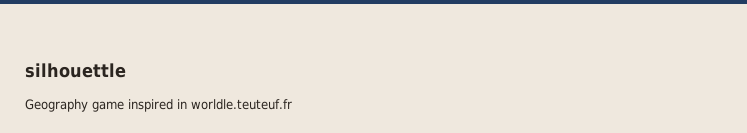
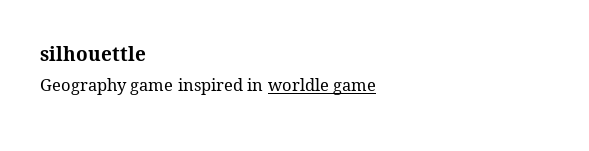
- Geography game inspired in worldle.teuteuf.fr
+ Geography game inspired in worldle game

